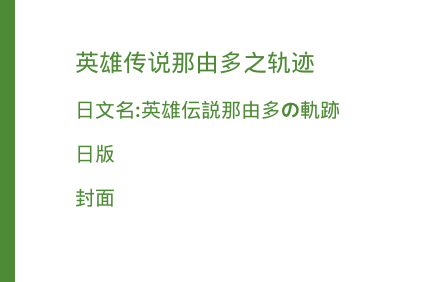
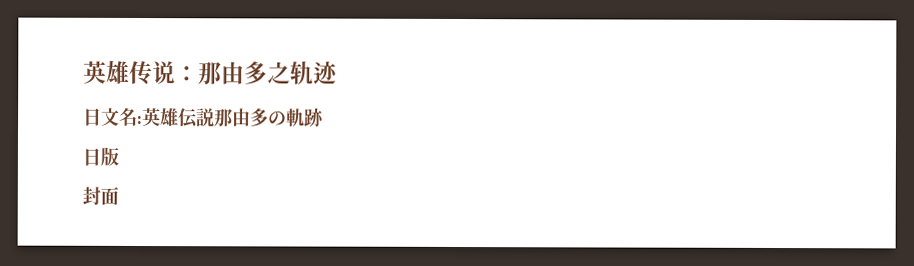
- 英雄传说那由多之轨迹
+ 英雄传说：那由多之轨迹

